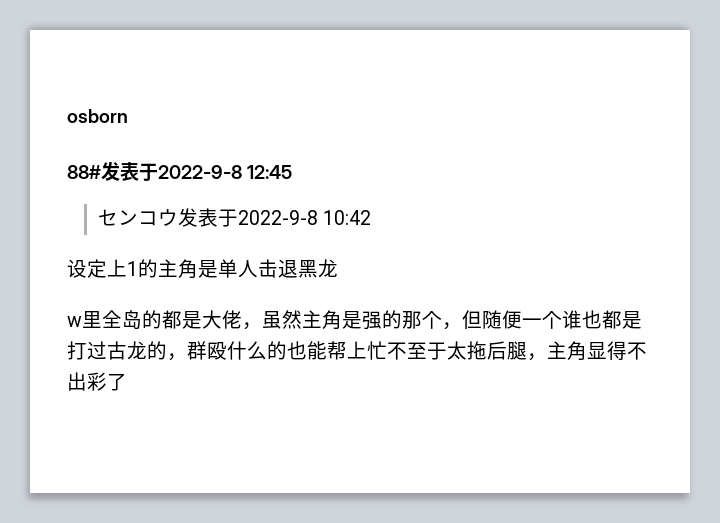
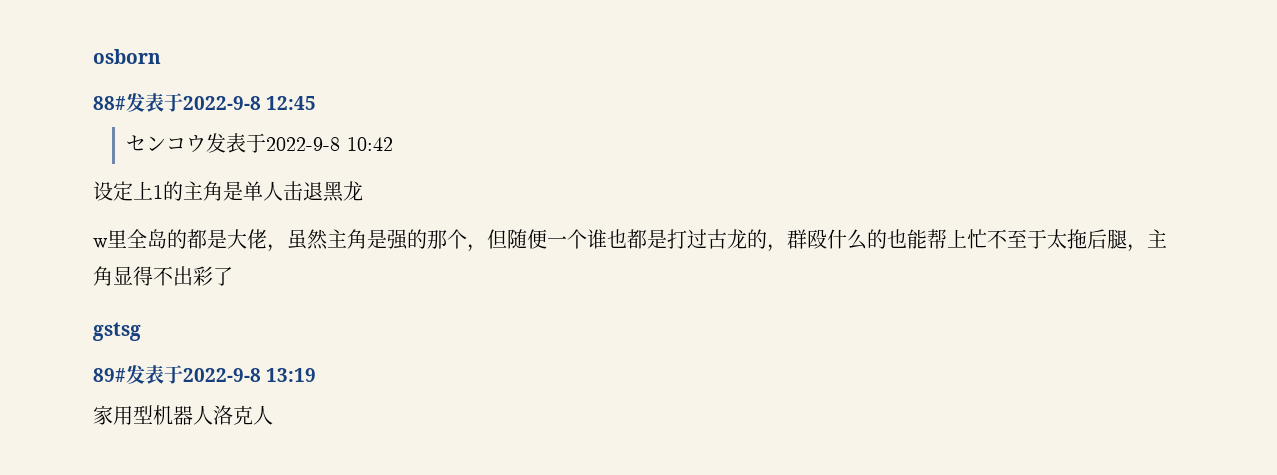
+ gstsg
+ 89#发表于2022-9-8 13:19
+ 家用型机器人洛克人

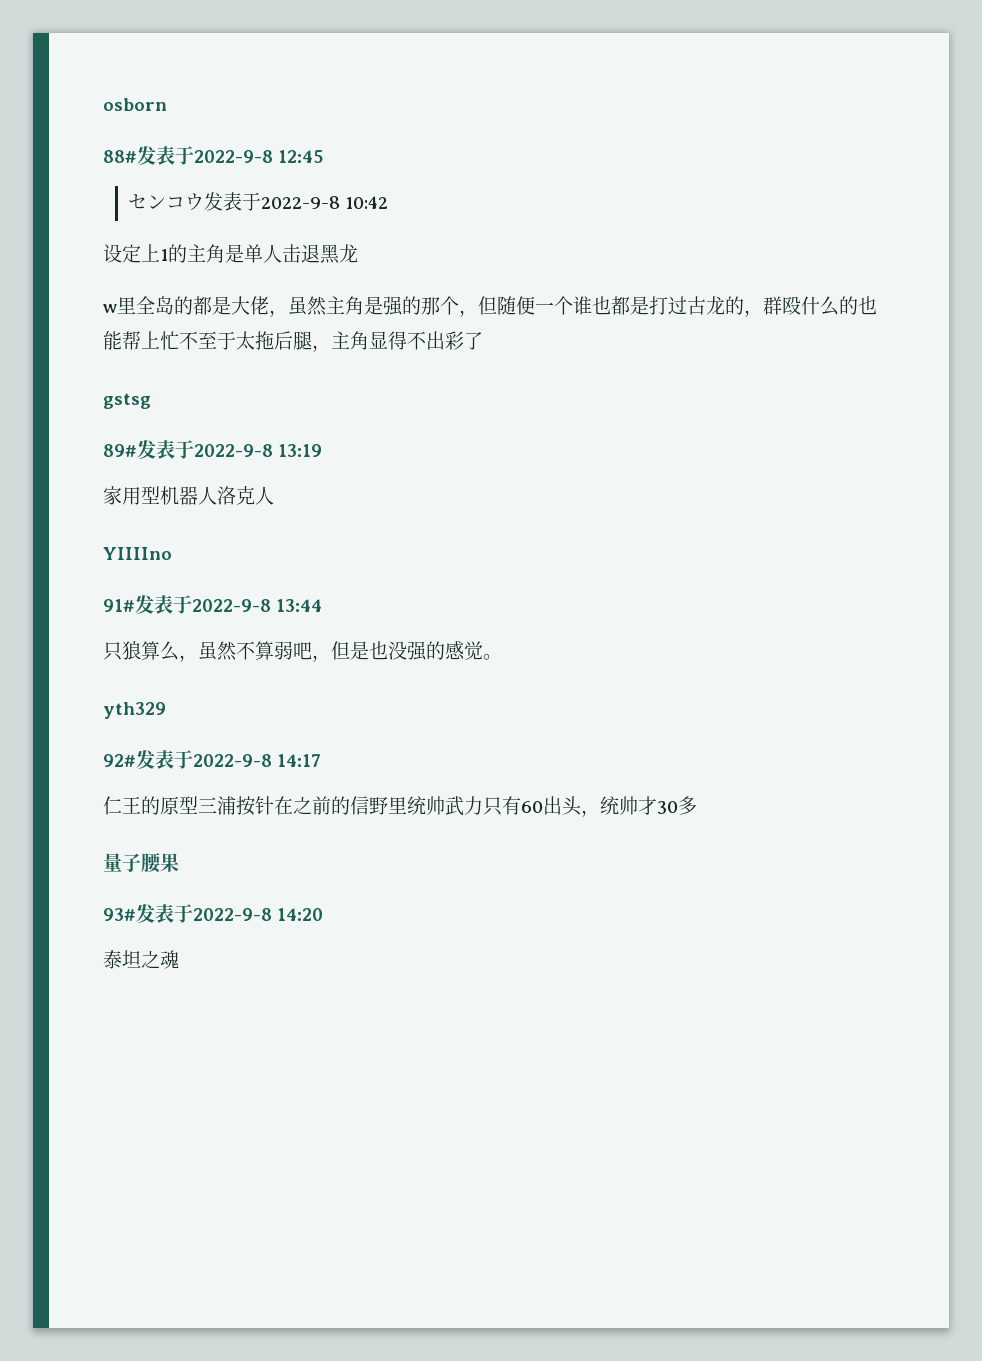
+ YIIIIno
+ 91#发表于2022-9-8 13:44
+ 只狼算么，虽然不算弱吧，但是也没强的感觉。
+ yth329
+ 92#发表于2022-9-8 14:17
+ 仁王的原型三浦按针在之前的信野里统帅武力只有60出头，统帅才30多
+ 量子腰果
+ 93#发表于2022-9-8 14:20
+ 泰坦之魂

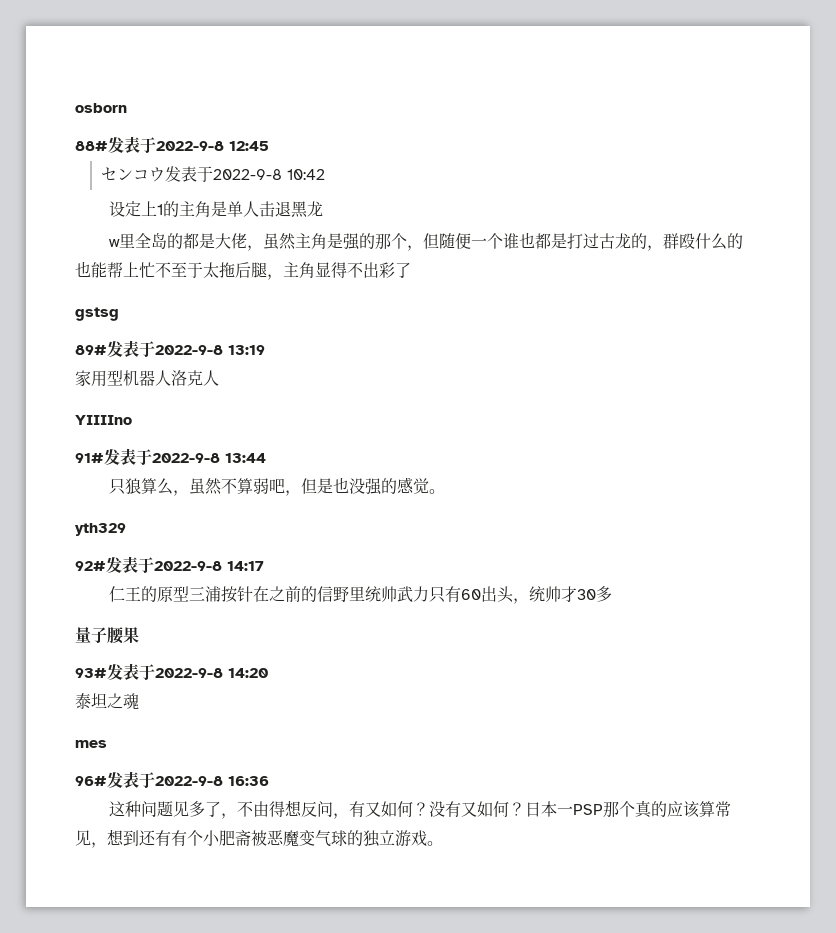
+ mes
+ 96#发表于2022-9-8 16:36
+ 这种问题见多了，不由得想反问，有又如何？没有又如何？日本一PSP那个真的应该算常见，想到还有有个小肥斋被恶魔变气球的独立游戏。

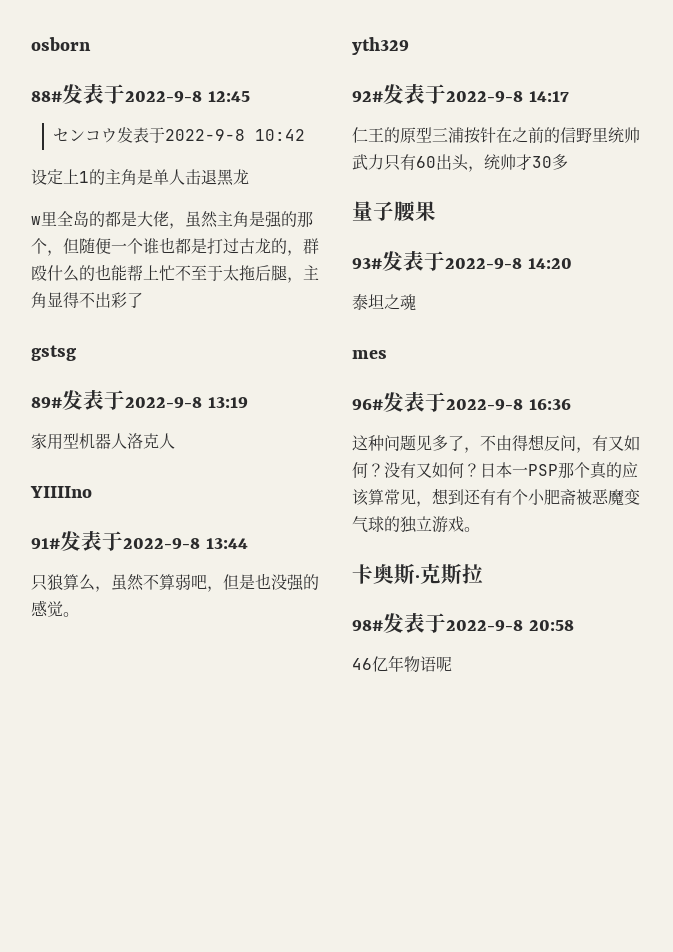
+ 卡奥斯·克斯拉
+ 98#发表于2022-9-8 20:58
+ 46亿年物语呢

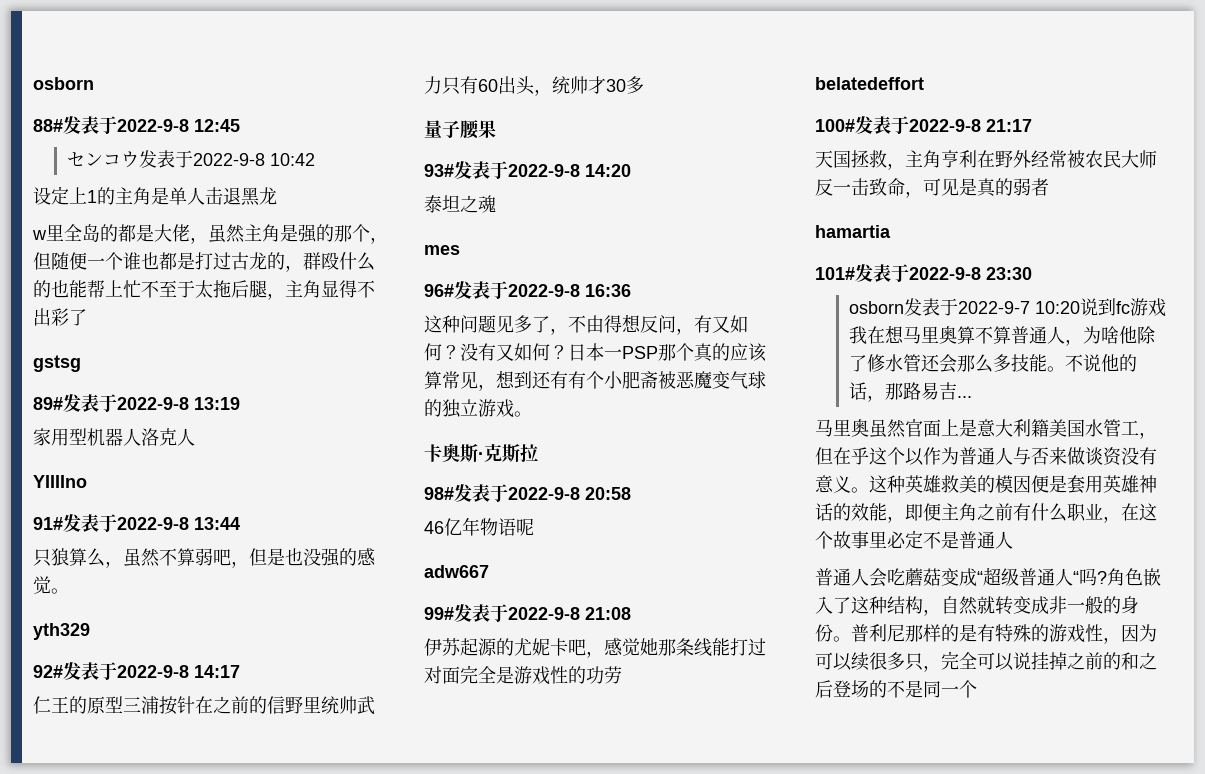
+ adw667
+ 99#发表于2022-9-8 21:08
+ 伊苏起源的尤妮卡吧，感觉她那条线能打过对面完全是游戏性的功劳
+ belatedeffort
+ 100#发表于2022-9-8 21:17
+ 天国拯救，主角亨利在野外经常被农民大师反一击致命，可见是真的弱者
+ hamartia
+ 101#发表于2022-9-8 23:30
+ osborn发表于2022-9-7 10:20说到fc游戏我在想马里奥算不算普通人，为啥他除了修水管还会那么多技能。不说他的话，那路易吉...
+ 马里奥虽然官面上是意大利籍美国水管工，但在乎这个以作为普通人与否来做谈资没有意义。这种英雄救美的模因便是套用英雄神话的效能，即便主角之前有什么职业，在这个故事里必定不是普通人
+ 普通人会吃蘑菇变成“超级普通人“吗?角色嵌入了这种结构，自然就转变成非一般的身份。普利尼那样的是有特殊的游戏性，因为可以续很多只，完全可以说挂掉之前的和之后登场的不是同一个

